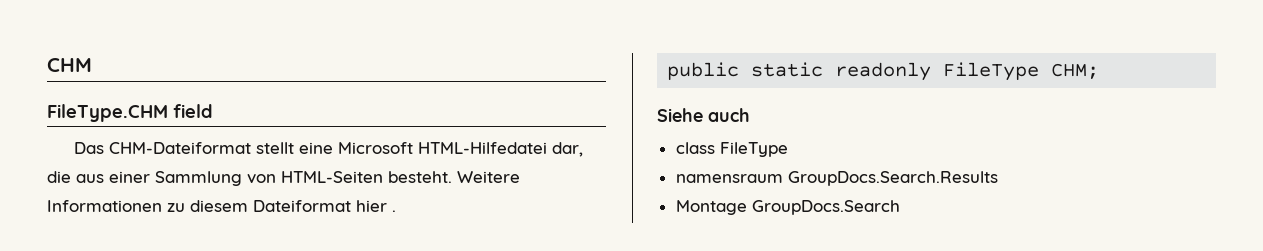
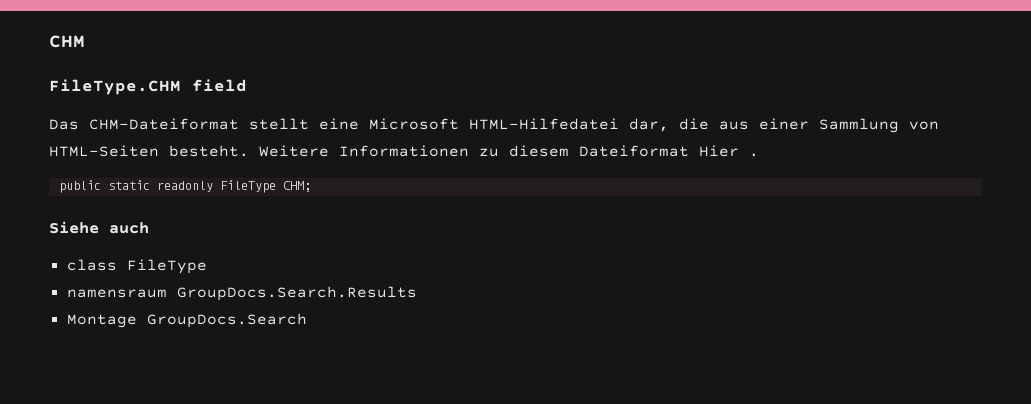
- Weitere Informationen zu diesem Dateiformat hier .
+ Weitere Informationen zu diesem Dateiformat Hier .

